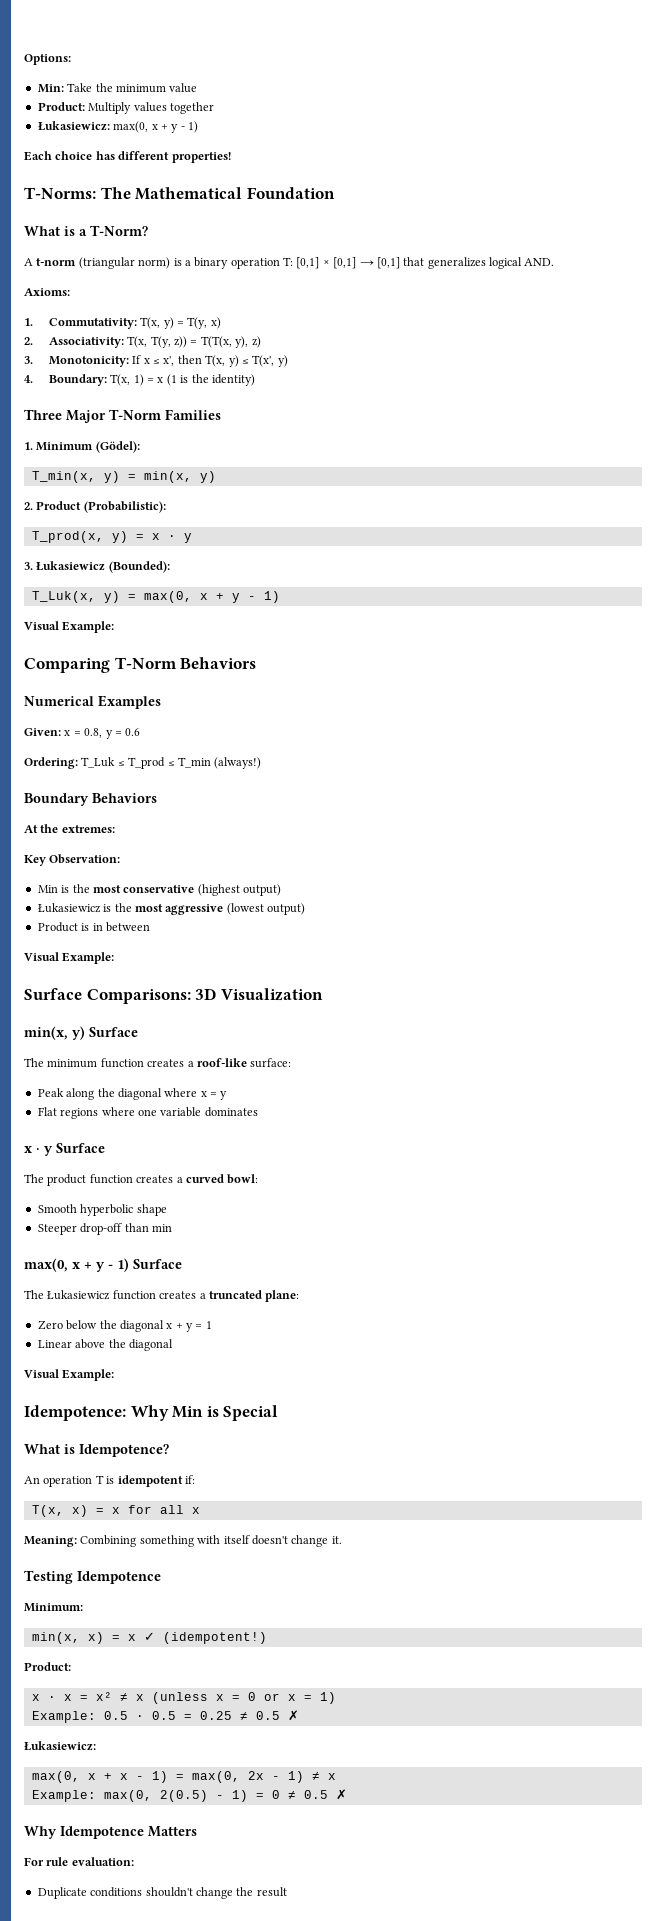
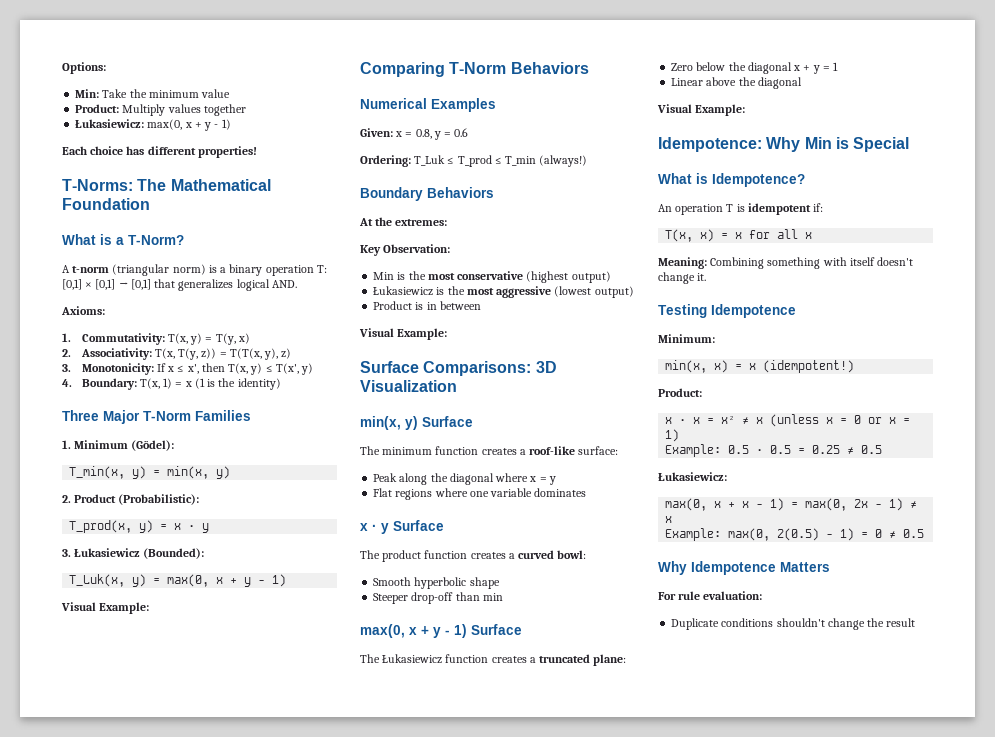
- min(x, x) = x ✓ (idempotent!)
+ min(x, x) = x (idempotent!)
- Example: 0.5 · 0.5 = 0.25 ≠ 0.5 ✗
+ Example: 0.5 · 0.5 = 0.25 ≠ 0.5
- Example: max(0, 2(0.5) - 1) = 0 ≠ 0.5 ✗
+ Example: max(0, 2(0.5) - 1) = 0 ≠ 0.5

